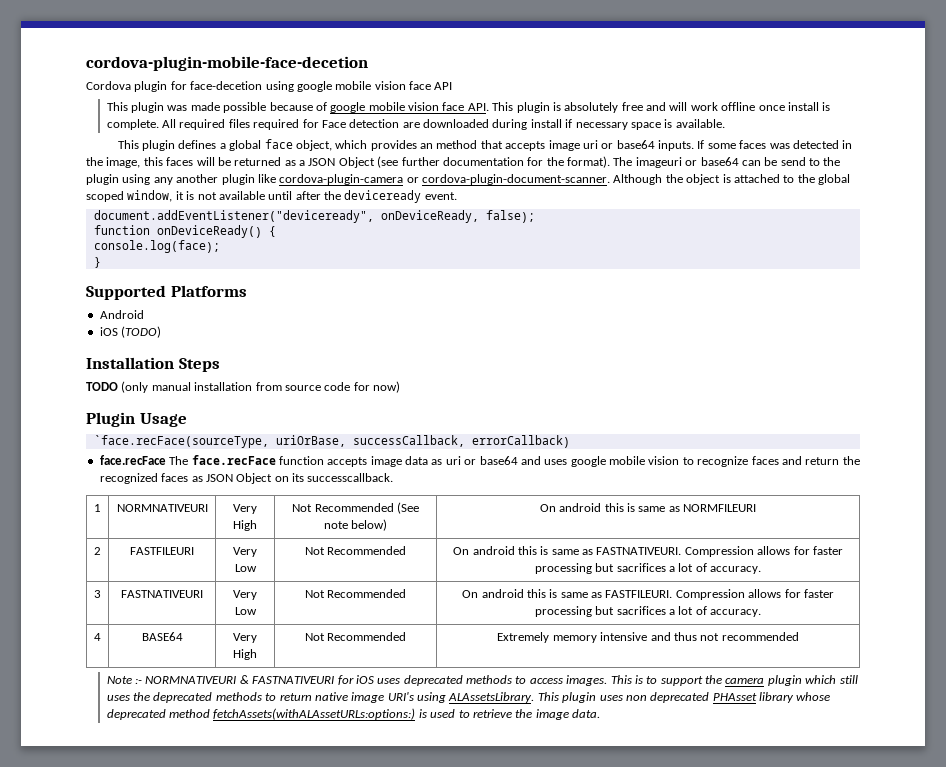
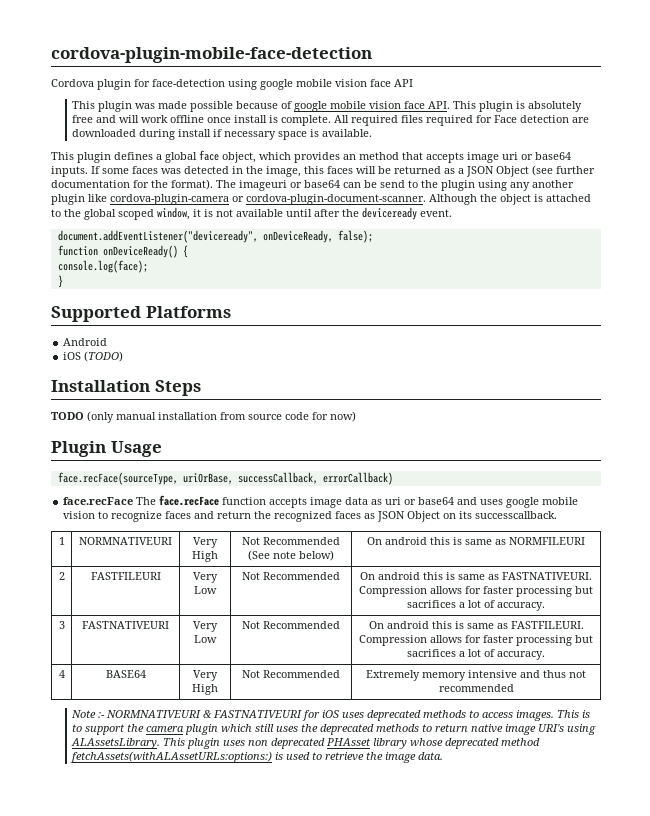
- cordova-plugin-mobile-face-decetion
+ cordova-plugin-mobile-face-detection
- Cordova plugin for face-decetion using google mobile vision face API
+ Cordova plugin for face-detection using google mobile vision face API
- `face.recFace(sourceType, uriOrBase, successCallback, errorCallback)
+ face.recFace(sourceType, uriOrBase, successCallback, errorCallback)

